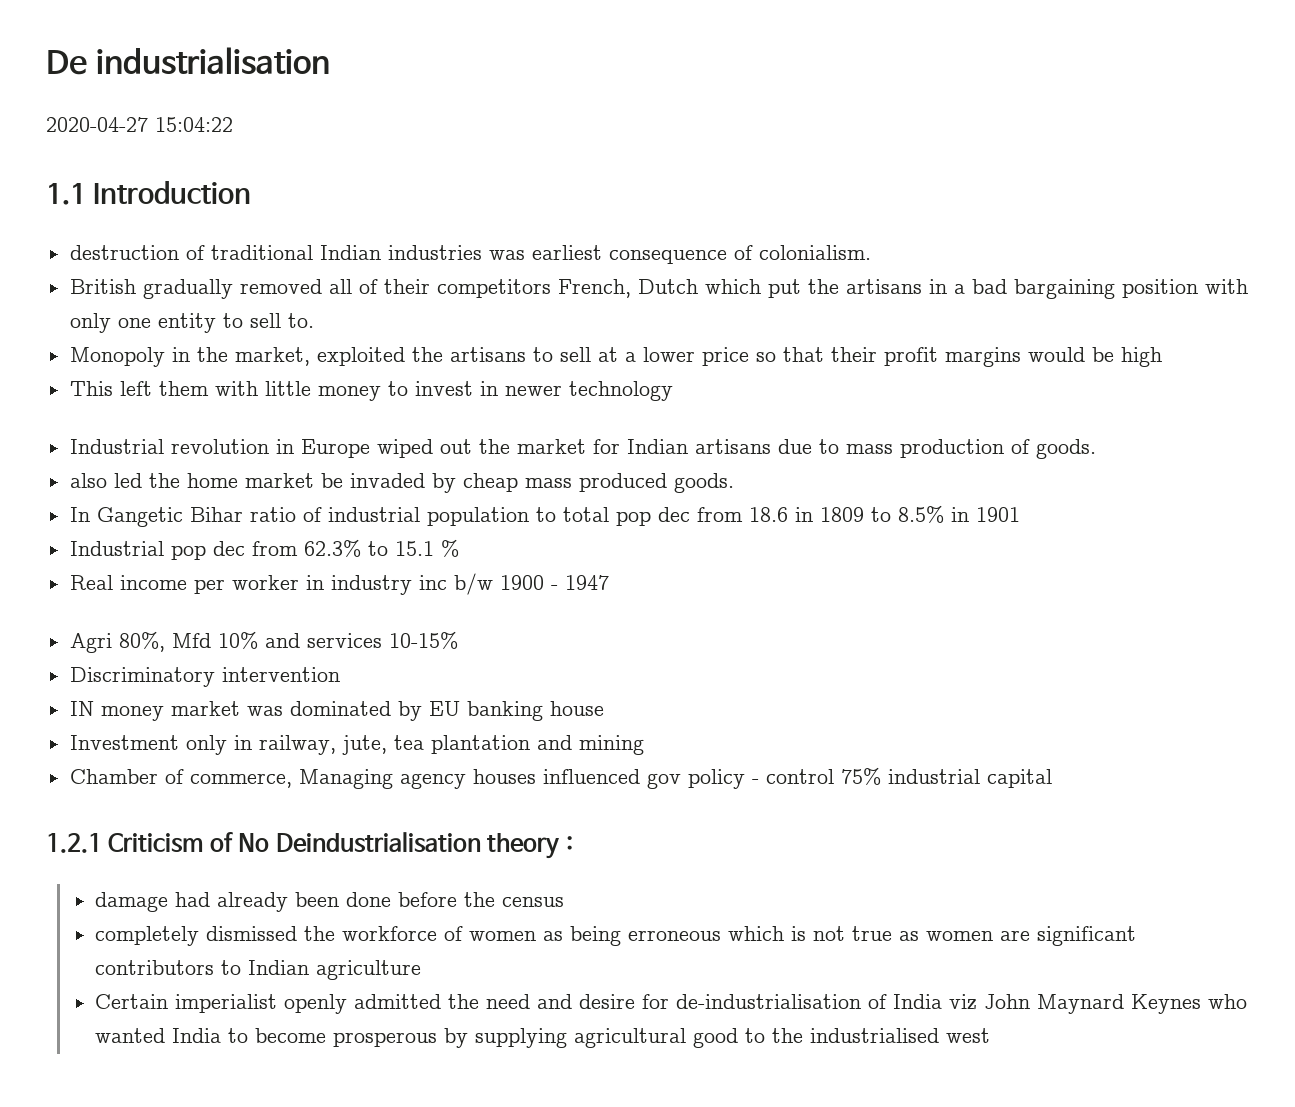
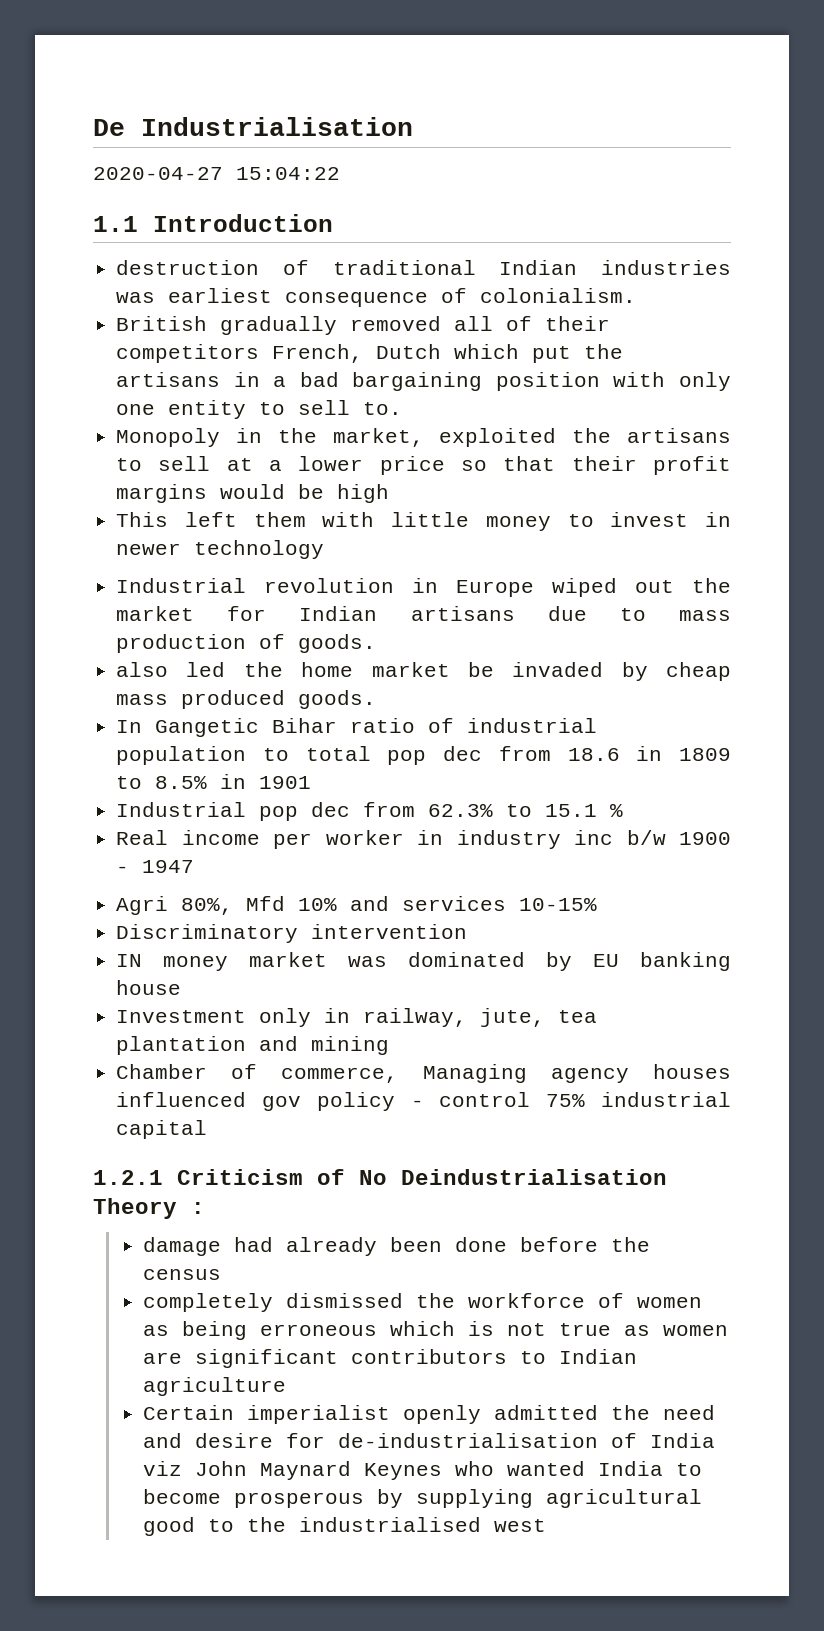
- De industrialisation
+ De Industrialisation
- 1.2.1 Criticism of No Deindustrialisation theory :
+ 1.2.1 Criticism of No Deindustrialisation Theory :

